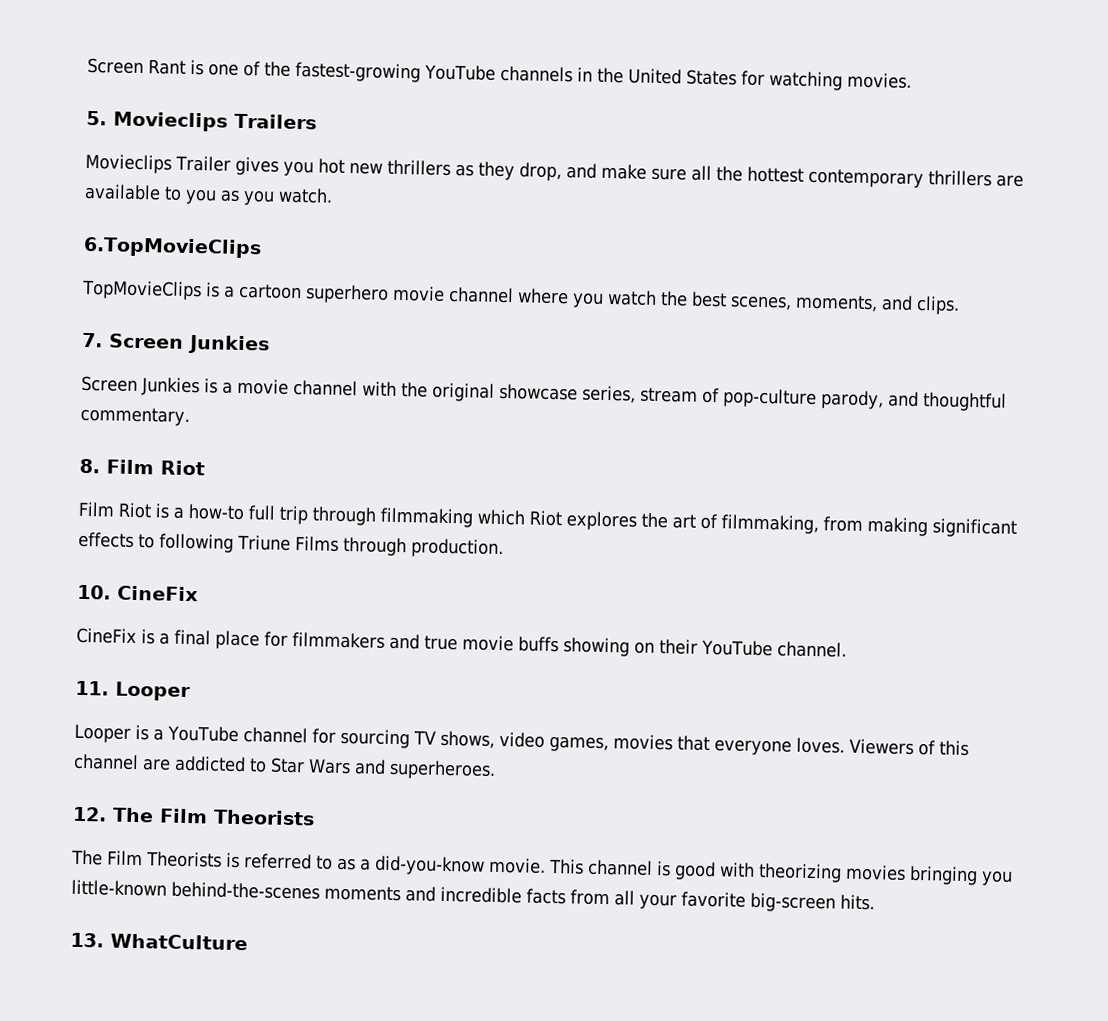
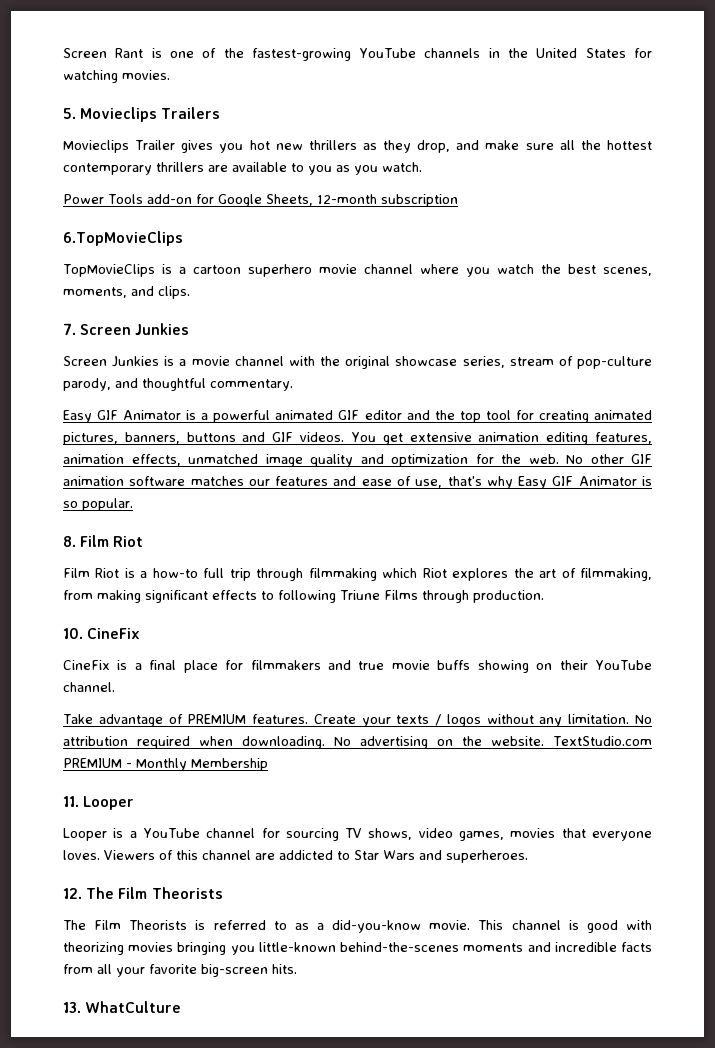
+ Power Tools add-on for Google Sheets, 12-month subscription
+ Easy GIF Animator is a powerful animated GIF editor and the top tool for creating animated pictures, banners, buttons and GIF videos. You get extensive animation editing features, animation effects, unmatched image quality and optimization for the web. No other GIF animation software matches our features and ease of use, that's why Easy GIF Animator is so popular.
+ Take advantage of PREMIUM features. Create your texts / logos without any limitation. No attribution required when downloading. No advertising on the website. TextStudio.com PREMIUM - Monthly Membership

